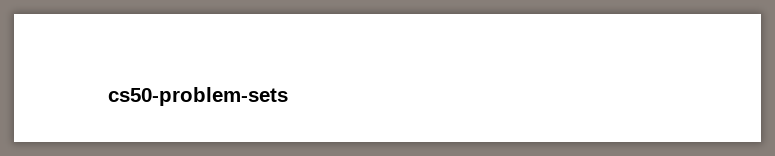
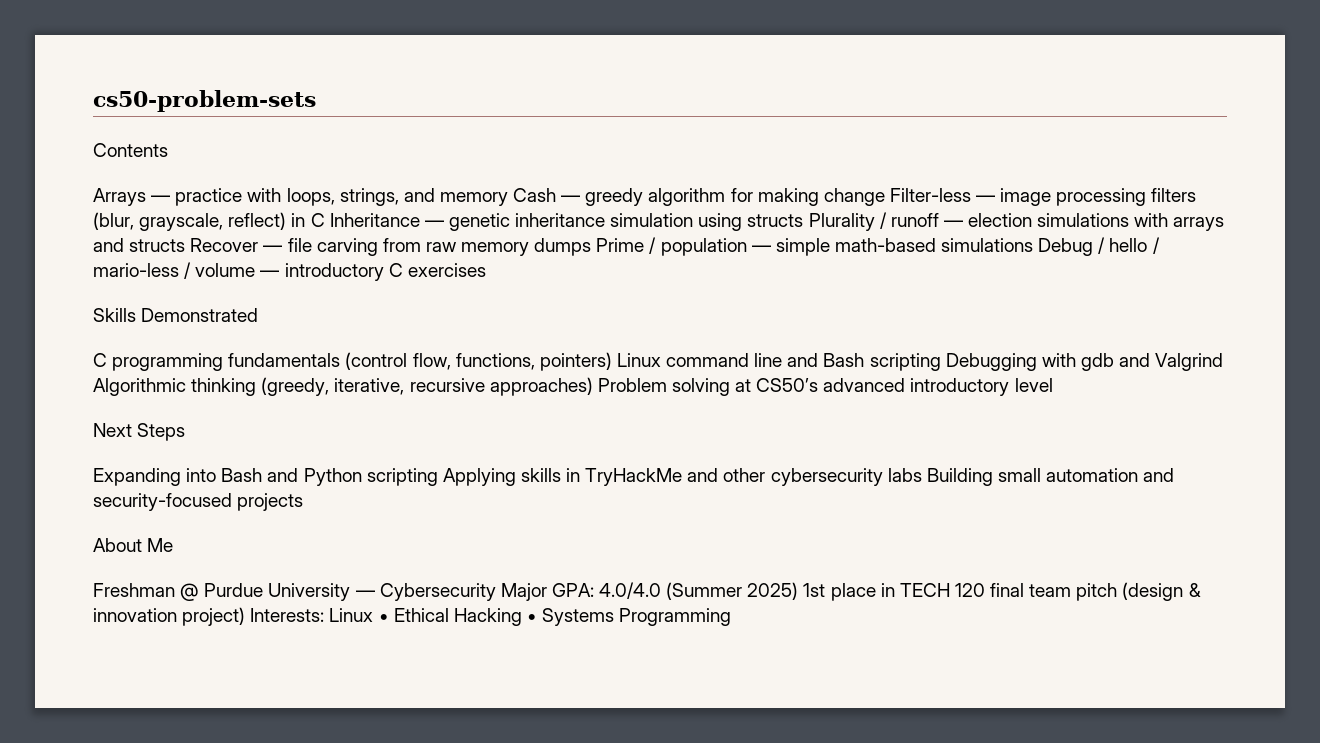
+ Contents
+ Arrays — practice with loops, strings, and memory Cash — greedy algorithm for making change Filter-less — image processing filters (blur, grayscale, reflect) in C Inheritance — genetic inheritance simulation using structs Plurality / runoff — election simulations with arrays and structs Recover — file carving from raw memory dumps Prime / population — simple math-based simulations Debug / hello / mario-less / volume — introductory C exercises
+ Skills Demonstrated
+ C programming fundamentals (control flow, functions, pointers) Linux command line and Bash scripting Debugging with gdb and Valgrind Algorithmic thinking (greedy, iterative, recursive approaches) Problem solving at CS50’s advanced introductory level
+ Next Steps
+ Expanding into Bash and Python scripting Applying skills in TryHackMe and other cybersecurity labs Building small automation and security-focused projects
+ About Me
+ Freshman @ Purdue University — Cybersecurity Major GPA: 4.0/4.0 (Summer 2025) 1st place in TECH 120 final team pitch (design & innovation project) Interests: Linux • Ethical Hacking • Systems Programming

